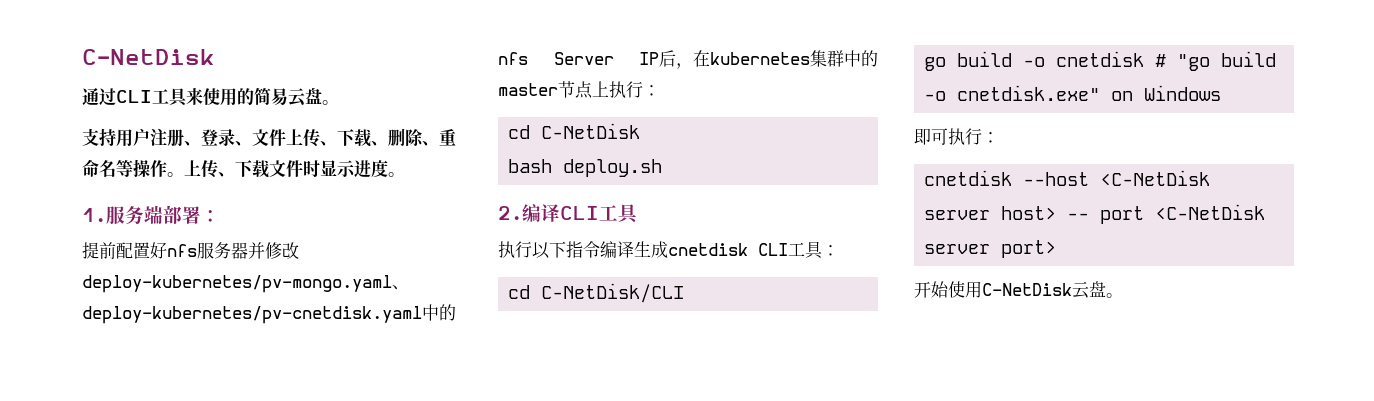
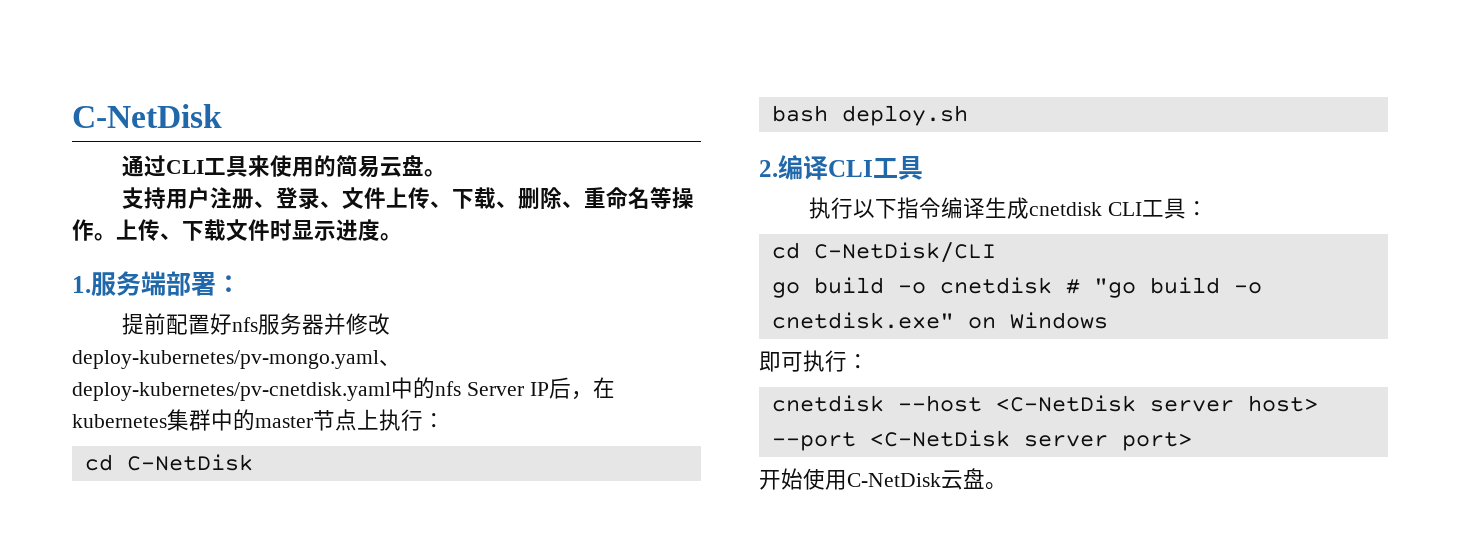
- cnetdisk --host <C-NetDisk server host> -- port <C-NetDisk server port>
+ cnetdisk --host <C-NetDisk server host> --port <C-NetDisk server port>

